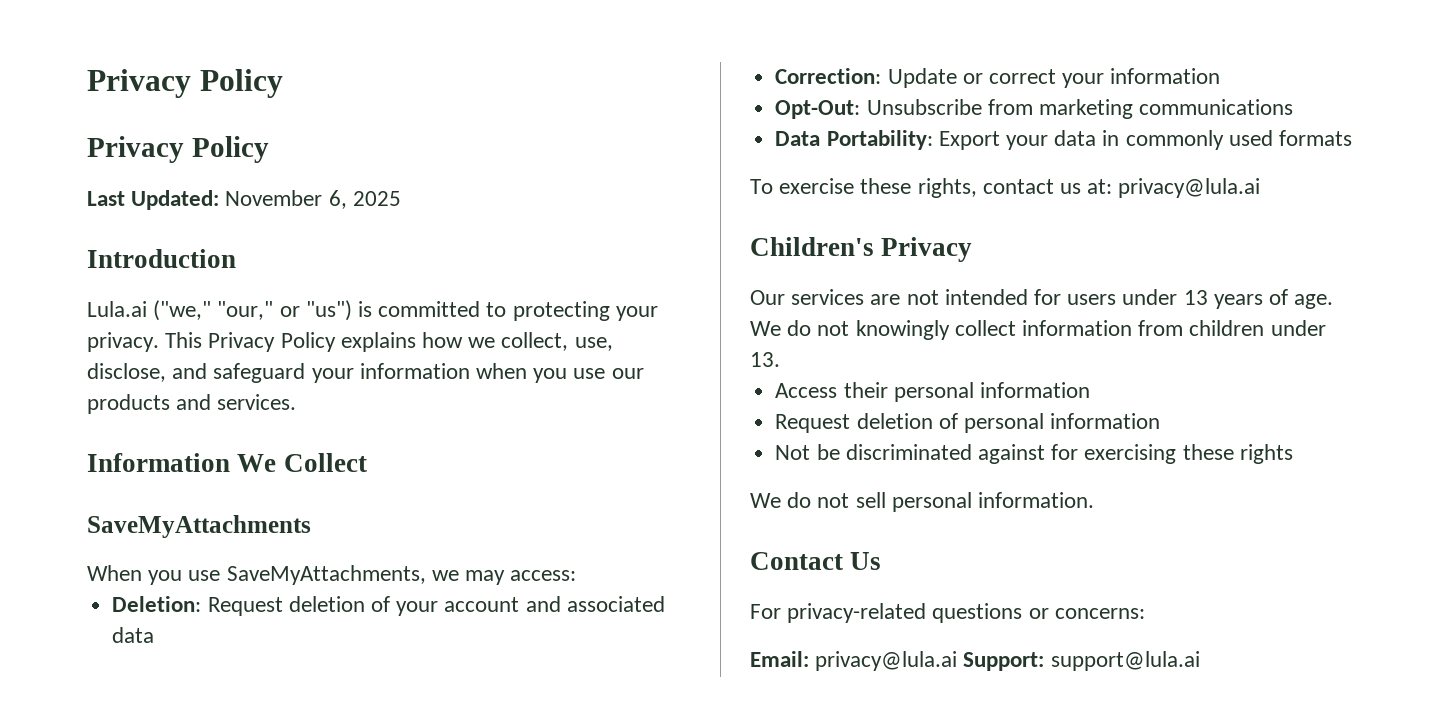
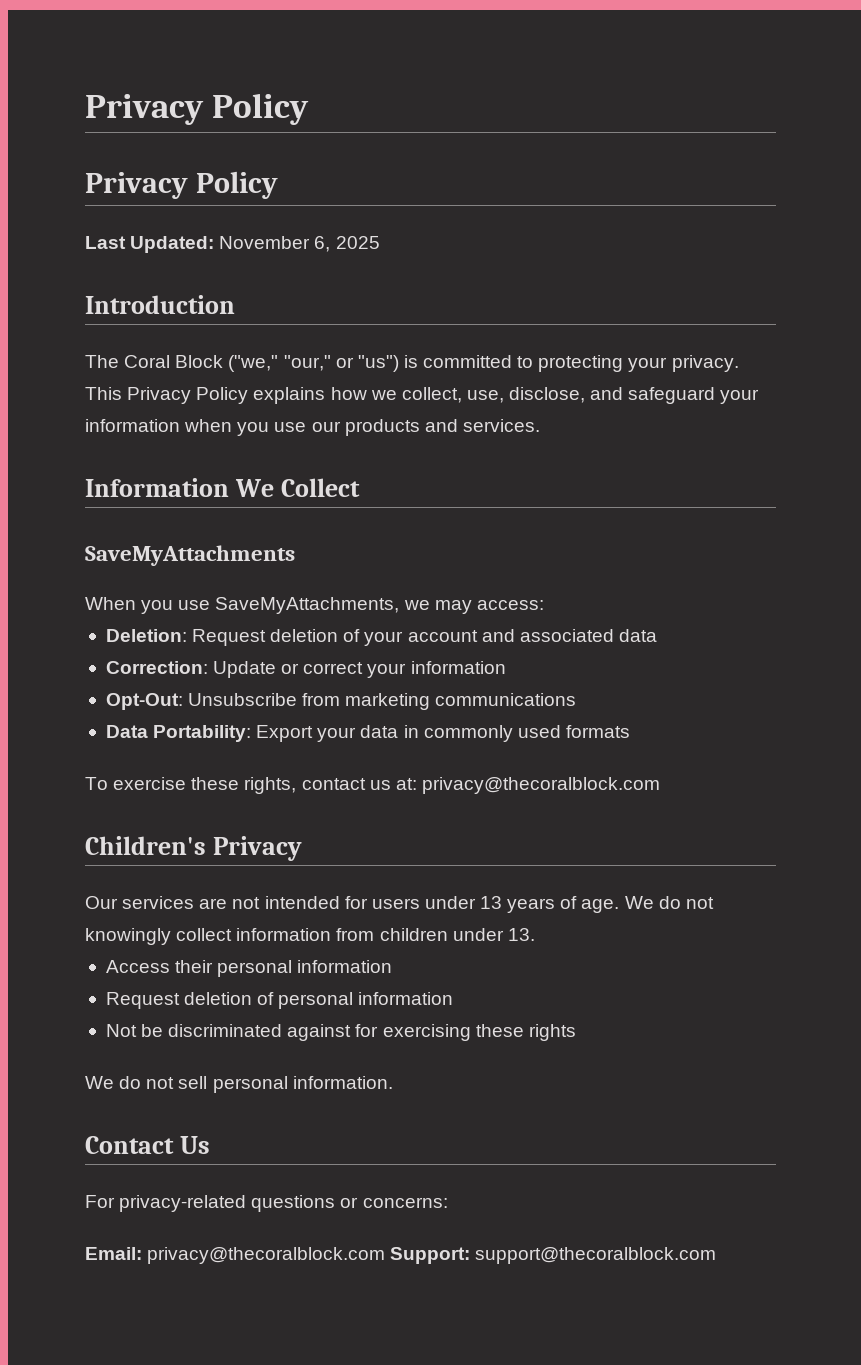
- Lula.ai ("we," "our," or "us") is committed to protecting your privacy.
+ The Coral Block ("we," "our," or "us") is committed to protecting your privacy.
- To exercise these rights, contact us at: privacy@lula.ai
+ To exercise these rights, contact us at: privacy@thecoralblock.com
- Email: privacy@lula.ai Support: support@lula.ai
+ Email: privacy@thecoralblock.com Support: support@thecoralblock.com

